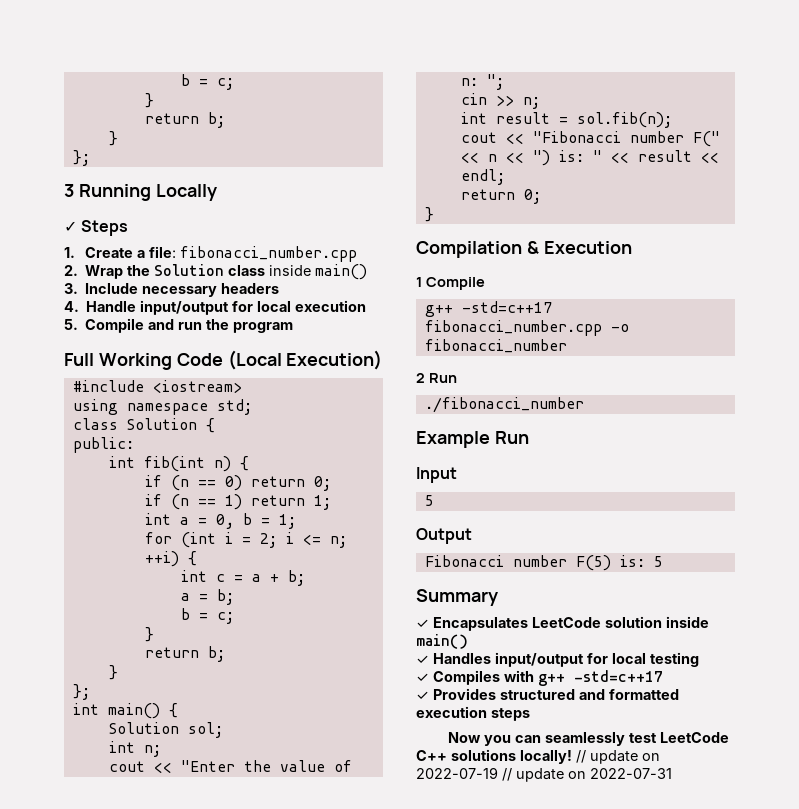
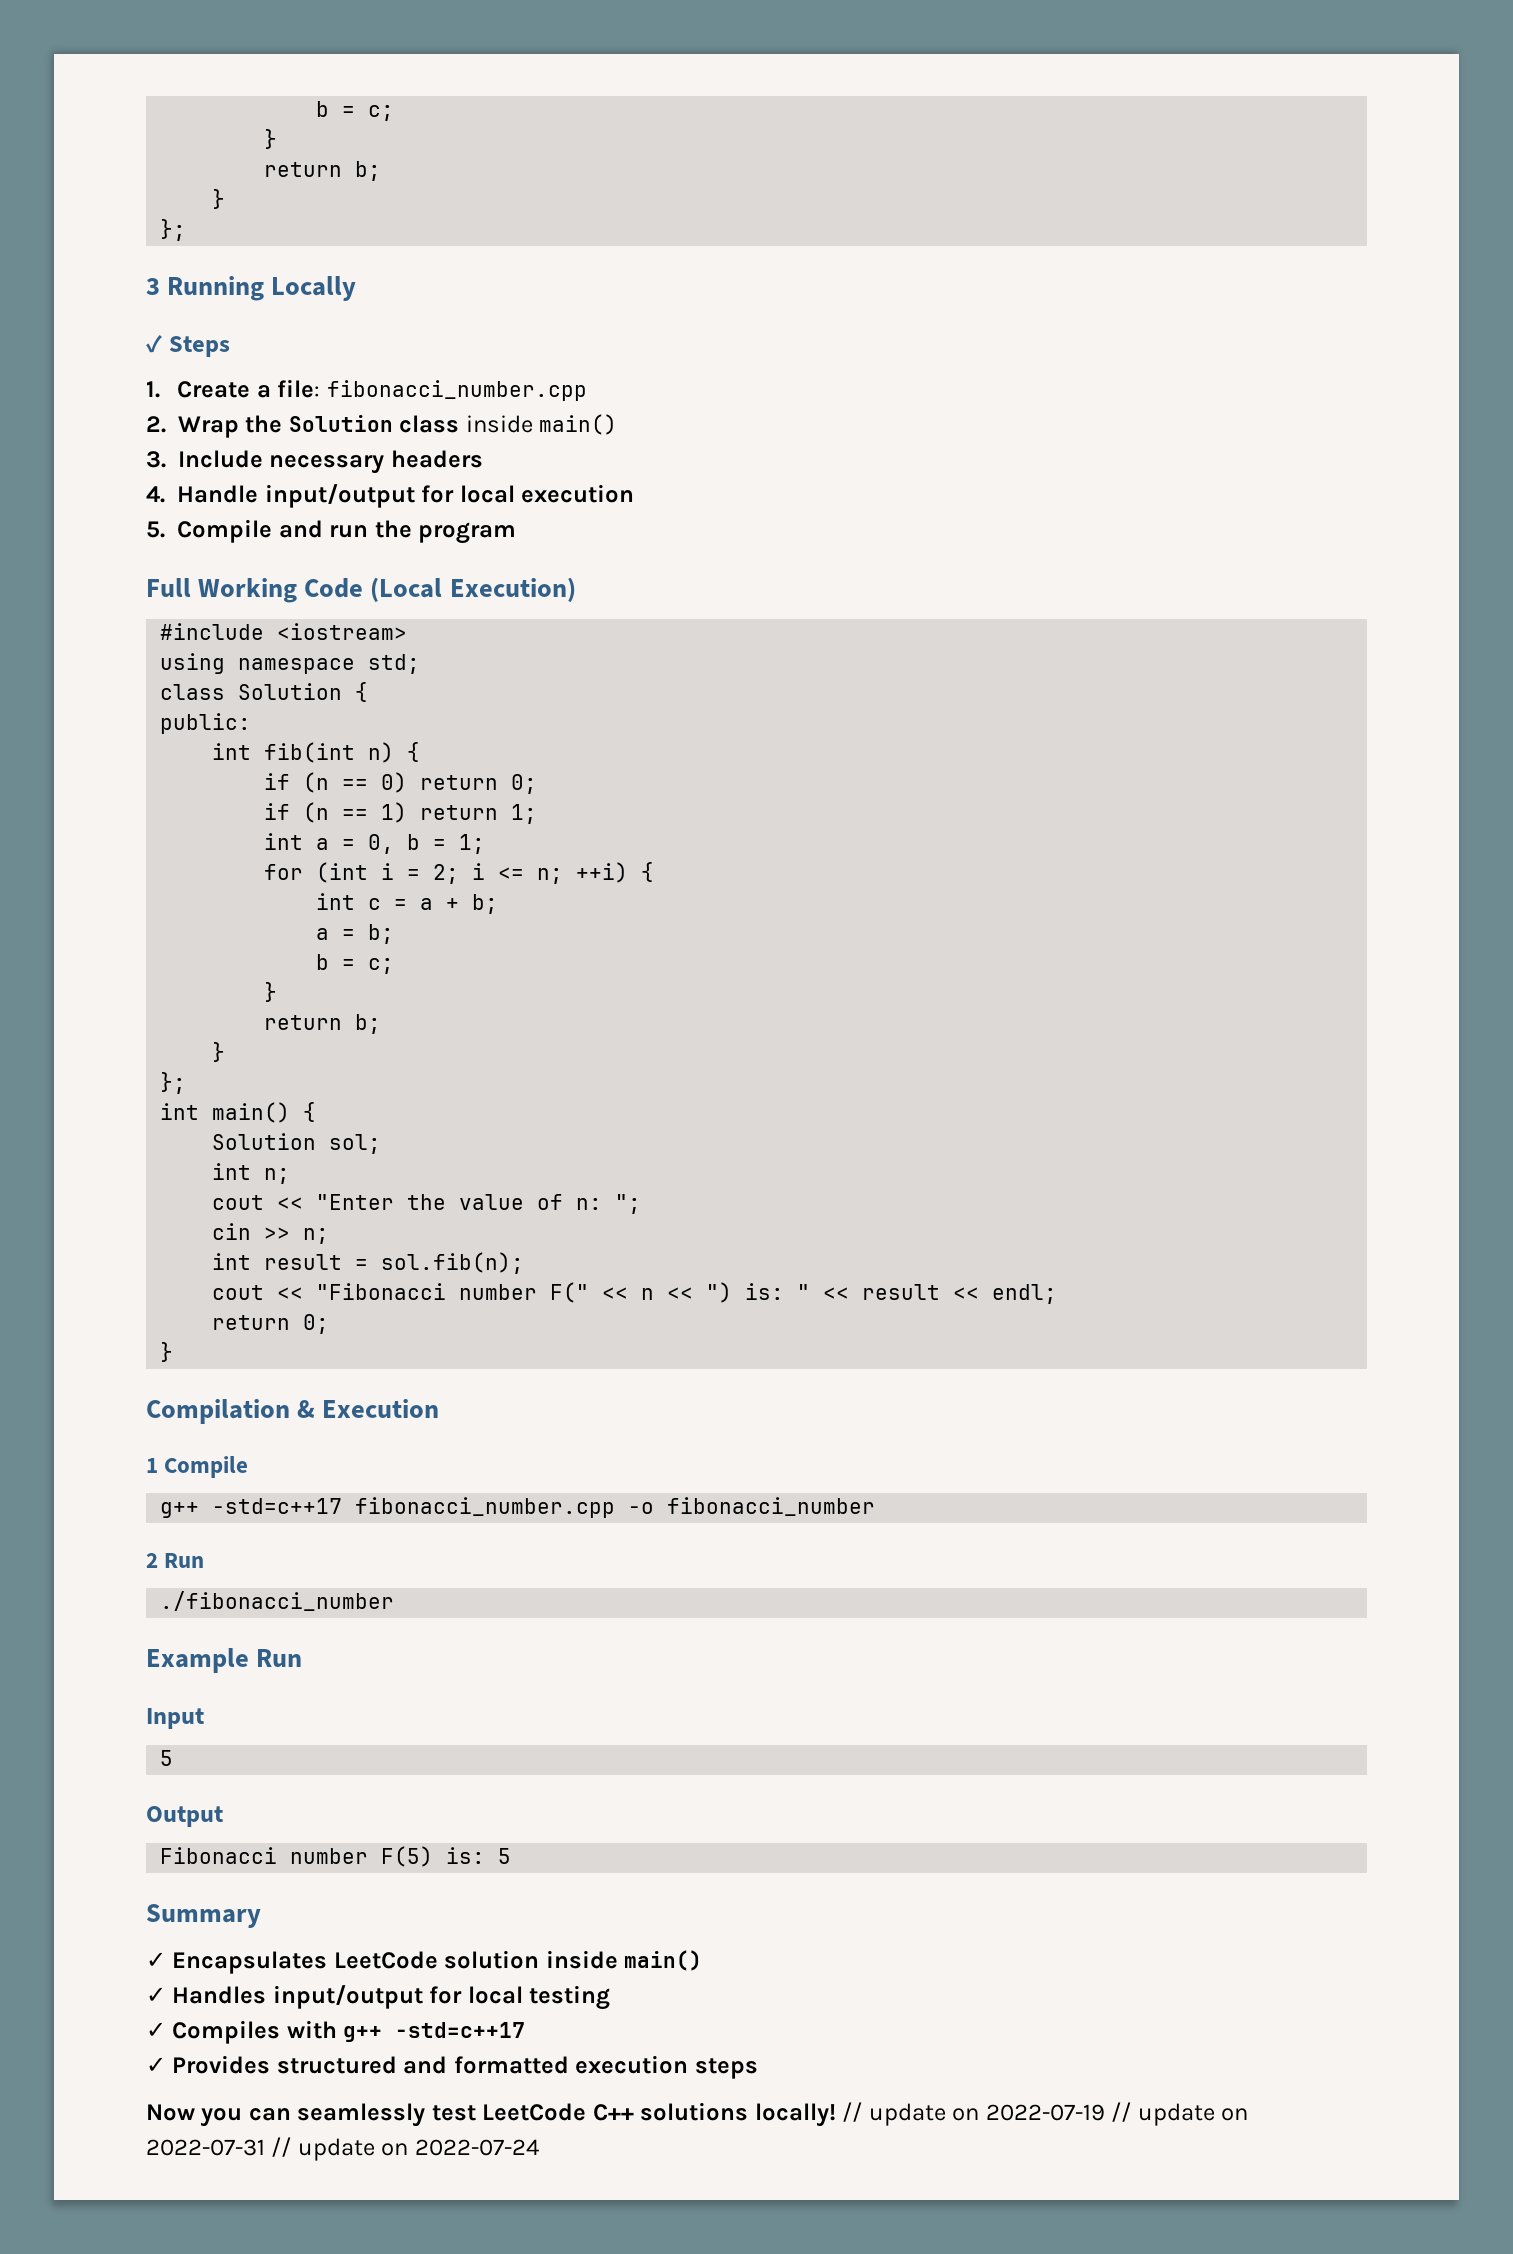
- // update on 2022-07-19 // update on 2022-07-31
+ // update on 2022-07-19 // update on 2022-07-31 // update on 2022-07-24

